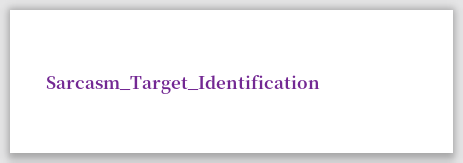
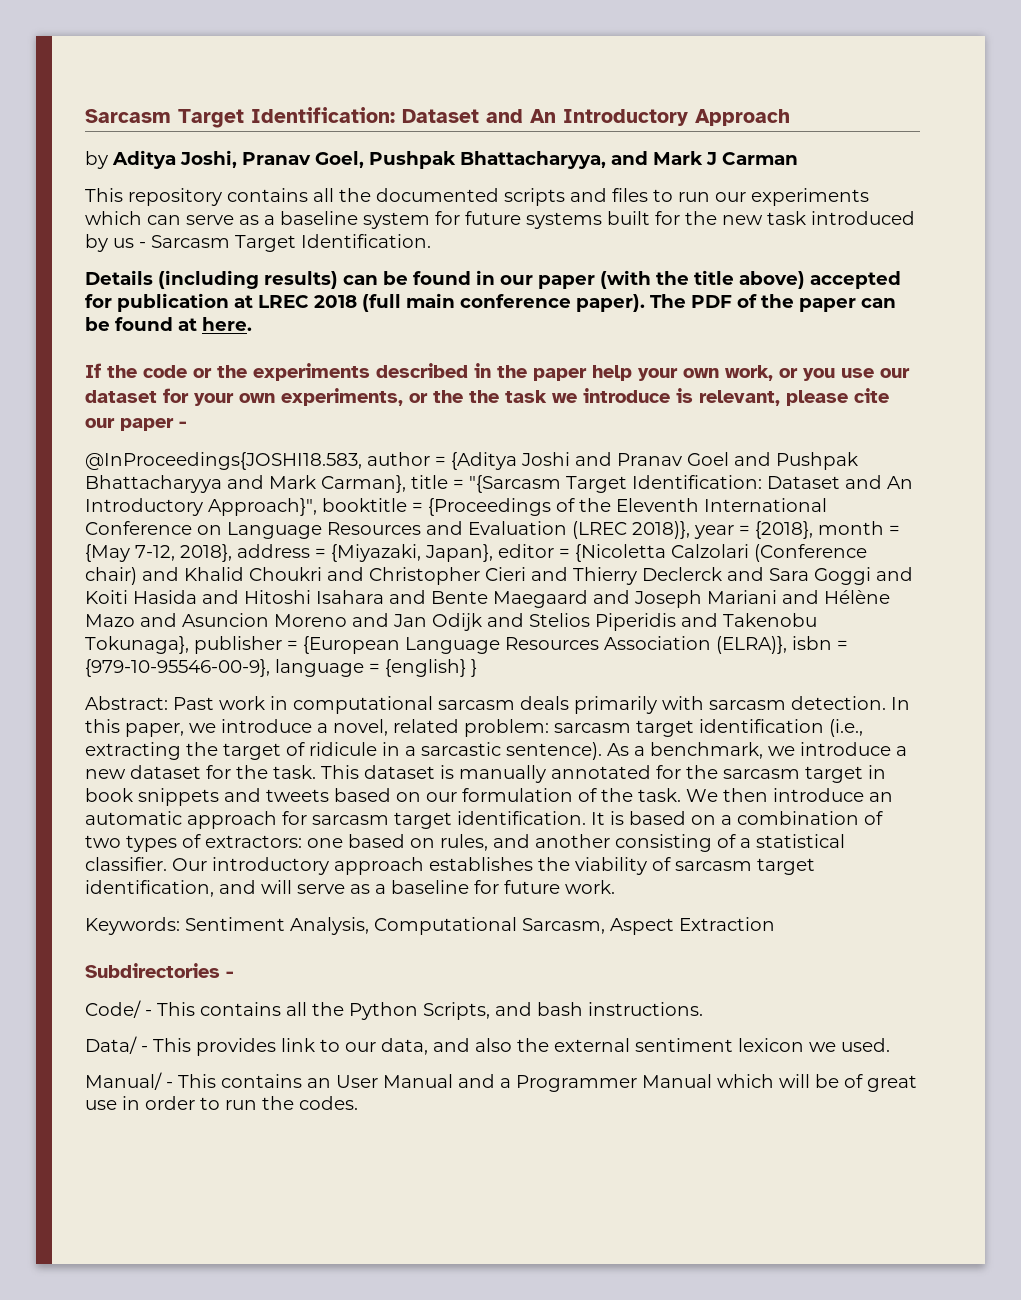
- Sarcasm_Target_Identification
+ Sarcasm Target Identification: Dataset and An Introductory Approach
+ by Aditya Joshi, Pranav Goel, Pushpak Bhattacharyya, and Mark J Carman
+ This repository contains all the documented scripts and files to run our experiments which can serve as a baseline system for future systems built for the new task introduced by us - Sarcasm Target Identification.
+ Details (including results) can be found in our paper (with the title above) accepted for publication at LREC 2018 (full main conference paper). The PDF of the paper can be found at here.
+ If the code or the experiments described in the paper help your own work, or you use our dataset for your own experiments, or the the task we introduce is relevant, please cite our paper -
+ @InProceedings{JOSHI18.583, author = {Aditya Joshi and Pranav Goel and Pushpak Bhattacharyya and Mark Carman}, title = "{Sarcasm Target Identification: Dataset and An Introductory Approach}", booktitle = {Proceedings of the Eleventh International Conference on Language Resources and Evaluation (LREC 2018)}, year = {2018}, month = {May 7-12, 2018}, address = {Miyazaki, Japan}, editor = {Nicoletta Calzolari (Conference chair) and Khalid Choukri and Christopher Cieri and Thierry Declerck and Sara Goggi and Koiti Hasida and Hitoshi Isahara and Bente Maegaard and Joseph Mariani and Hélène Mazo and Asuncion Moreno and Jan Odijk and Stelios Piperidis and Takenobu Tokunaga}, publisher = {European Language Resources Association (ELRA)}, isbn = {979-10-95546-00-9}, language = {english} }
+ Abstract: Past work in computational sarcasm deals primarily with sarcasm detection. In this paper, we introduce a novel, related problem: sarcasm target identification (i.e., extracting the target of ridicule in a sarcastic sentence). As a benchmark, we introduce a new dataset for the task. This dataset is manually annotated for the sarcasm target in book snippets and tweets based on our formulation of the task. We then introduce an automatic approach for sarcasm target identification. It is based on a combination of two types of extractors: one based on rules, and another consisting of a statistical classifier. Our introductory approach establishes the viability of sarcasm target identification, and will serve as a baseline for future work.
+ Keywords: Sentiment Analysis, Computational Sarcasm, Aspect Extraction
+ Subdirectories -
+ Code/ - This contains all the Python Scripts, and bash instructions.
+ Data/ - This provides link to our data, and also the external sentiment lexicon we used.
+ Manual/ - This contains an User Manual and a Programmer Manual which will be of great use in order to run the codes.

